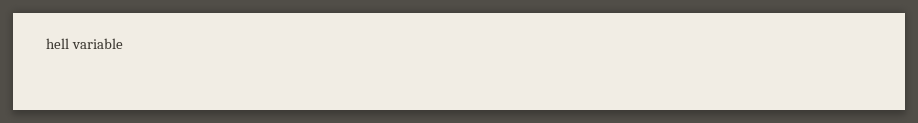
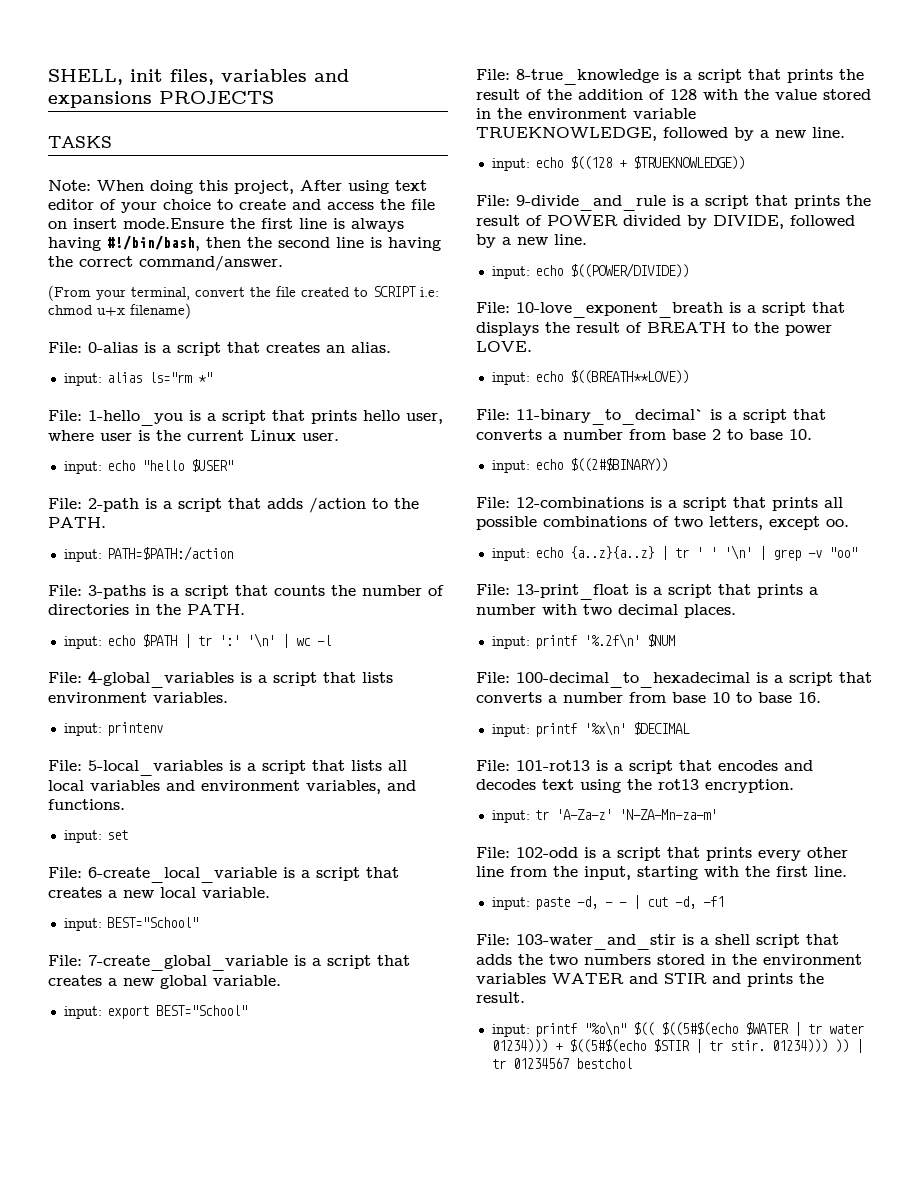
- hell variable
+ SHELL, init files, variables and expansions PROJECTS
+ TASKS
+ Note: When doing this project, After using text editor of your choice to create and access the file on insert mode.Ensure the first line is always having #!/bin/bash, then the second line is having the correct command/answer.
+ (From your terminal, convert the file created to SCRIPT i.e: chmod u+x filename)
+ File: 0-alias is a script that creates an alias.
+ input: alias ls="rm *"
+ File: 1-hello_you is a script that prints hello user, where user is the current Linux user.
+ input: echo "hello $USER"
+ File: 2-path is a script that adds /action to the PATH.
+ input: PATH=$PATH:/action
+ File: 3-paths is a script that counts the number of directories in the PATH.
+ input: echo $PATH | tr ':' '\n' | wc -l
+ File: 4-global_variables is a script that lists environment variables.
+ input: printenv
+ File: 5-local_variables is a script that lists all local variables and environment variables, and functions.
+ input: set
+ File: 6-create_local_variable is a script that creates a new local variable.
+ input: BEST="School"
+ File: 7-create_global_variable is a script that creates a new global variable.
+ input: export BEST="School"
+ File: 8-true_knowledge is a script that prints the result of the addition of 128 with the value stored in the environment variable TRUEKNOWLEDGE, followed by a new line.
+ input: echo $((128 + $TRUEKNOWLEDGE))
+ File: 9-divide_and_rule is a script that prints the result of POWER divided by DIVIDE, followed by a new line.
+ input: echo $((POWER/DIVIDE))
+ File: 10-love_exponent_breath is a script that displays the result of BREATH to the power LOVE.
+ input: echo $((BREATH**LOVE))
+ File: 11-binary_to_decimal` is a script that converts a number from base 2 to base 10.
+ input: echo $((2#$BINARY))
+ File: 12-combinations is a script that prints all possible combinations of two letters, except oo.
+ input: echo {a..z}{a..z} | tr ' ' '\n' | grep -v "oo"
+ File: 13-print_float is a script that prints a number with two decimal places.
+ input: printf '%.2f\n' $NUM
+ File: 100-decimal_to_hexadecimal is a script that converts a number from base 10 to base 16.
+ input: printf '%x\n' $DECIMAL
+ File: 101-rot13 is a script that encodes and decodes text using the rot13 encryption.
+ input: tr 'A-Za-z' 'N-ZA-Mn-za-m'
+ File: 102-odd is a script that prints every other line from the input, starting with the first line.
+ input: paste -d, - - | cut -d, -f1
+ File: 103-water_and_stir is a shell script that adds the two numbers stored in the environment variables WATER and STIR and prints the result.
+ input: printf "%o\n" $(( $((5#$(echo $WATER | tr water 01234))) + $((5#$(echo $STIR | tr stir. 01234))) )) | tr 01234567 bestchol

